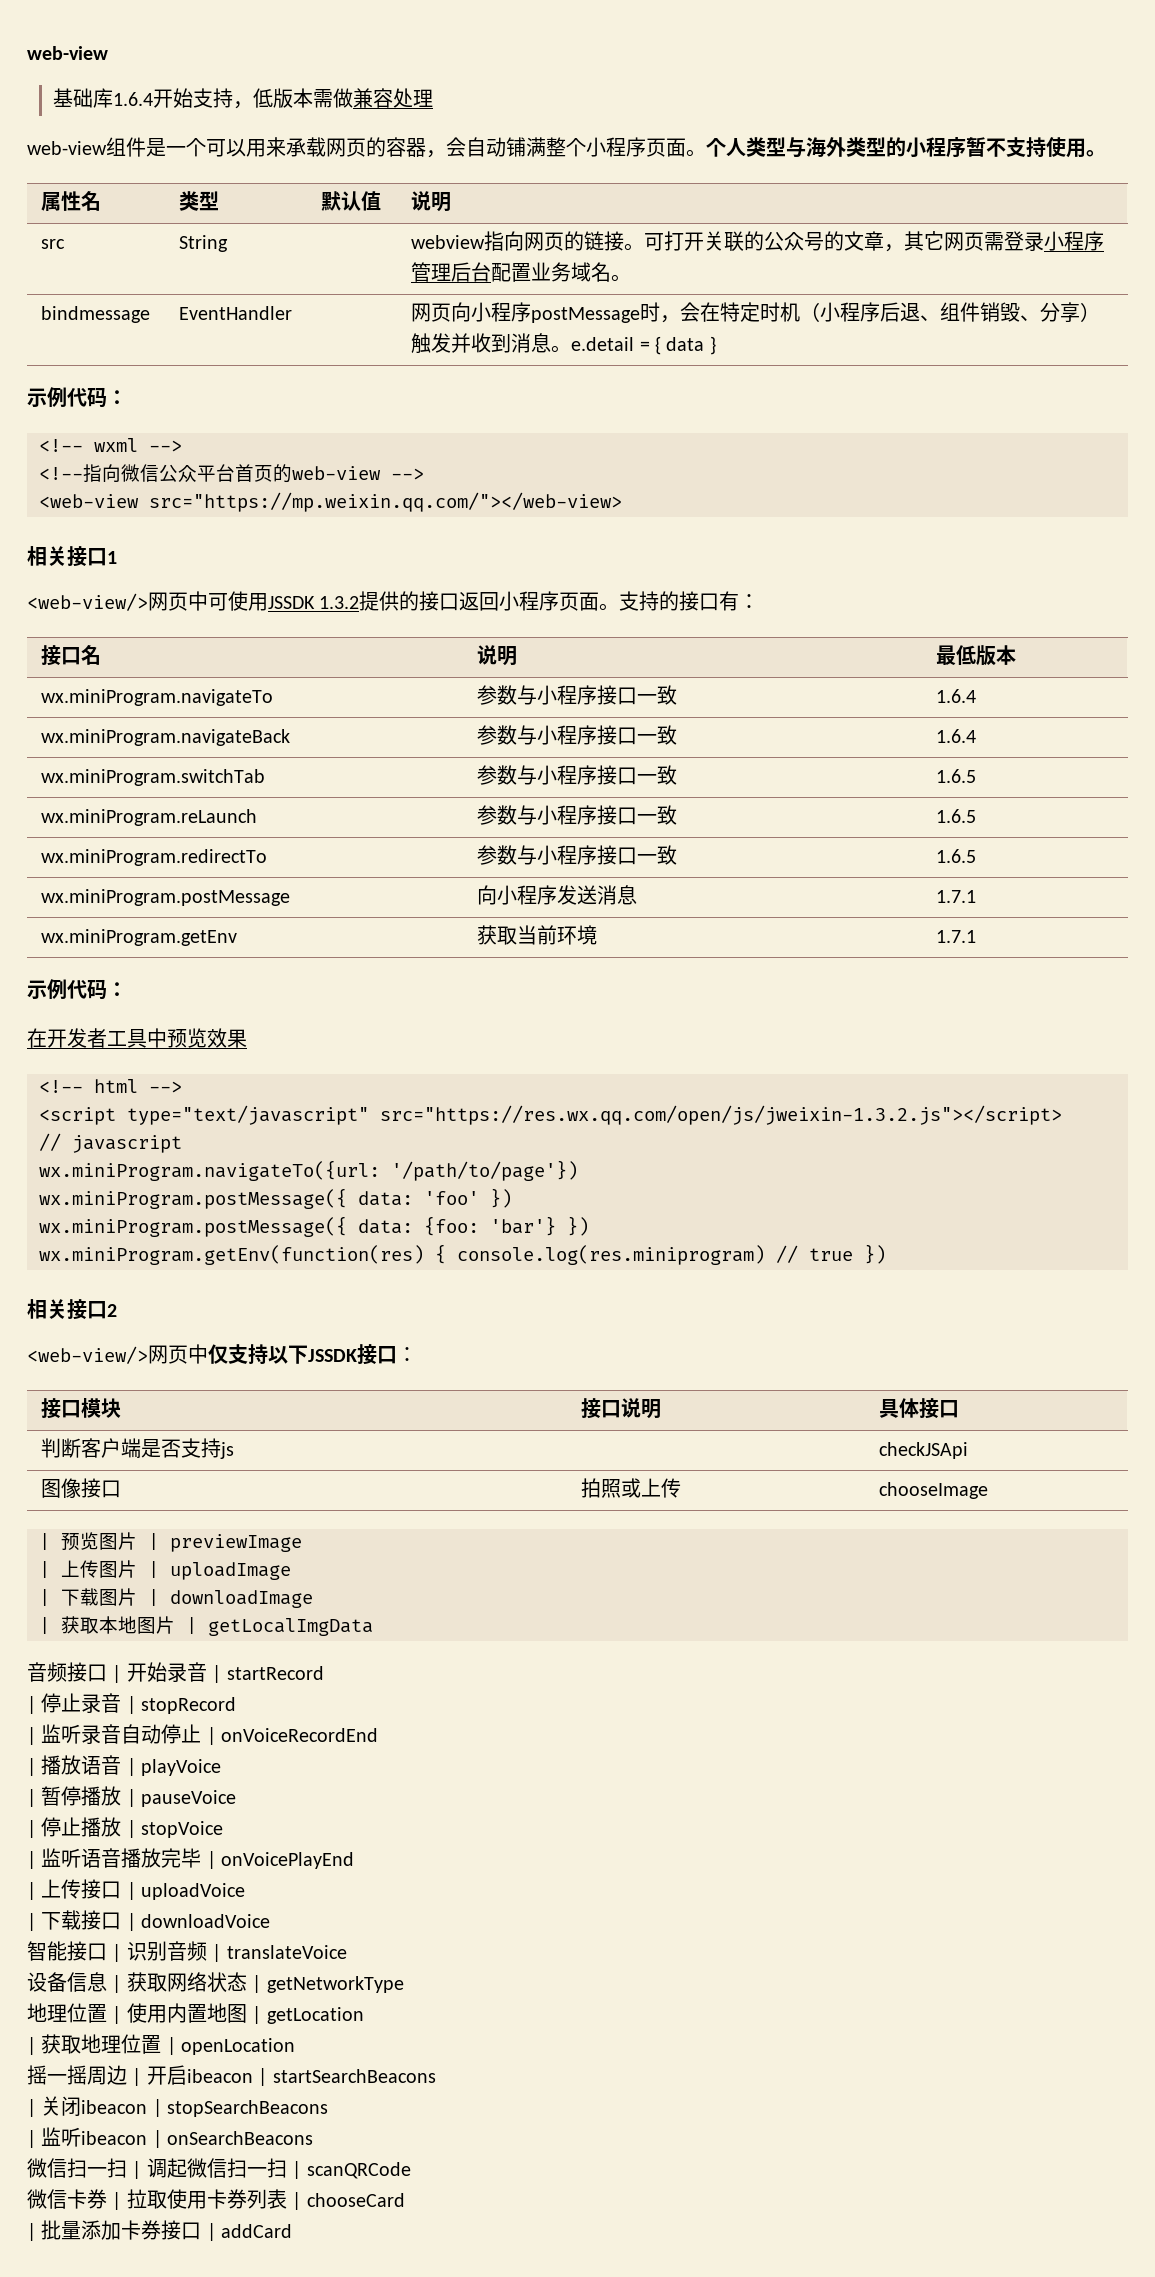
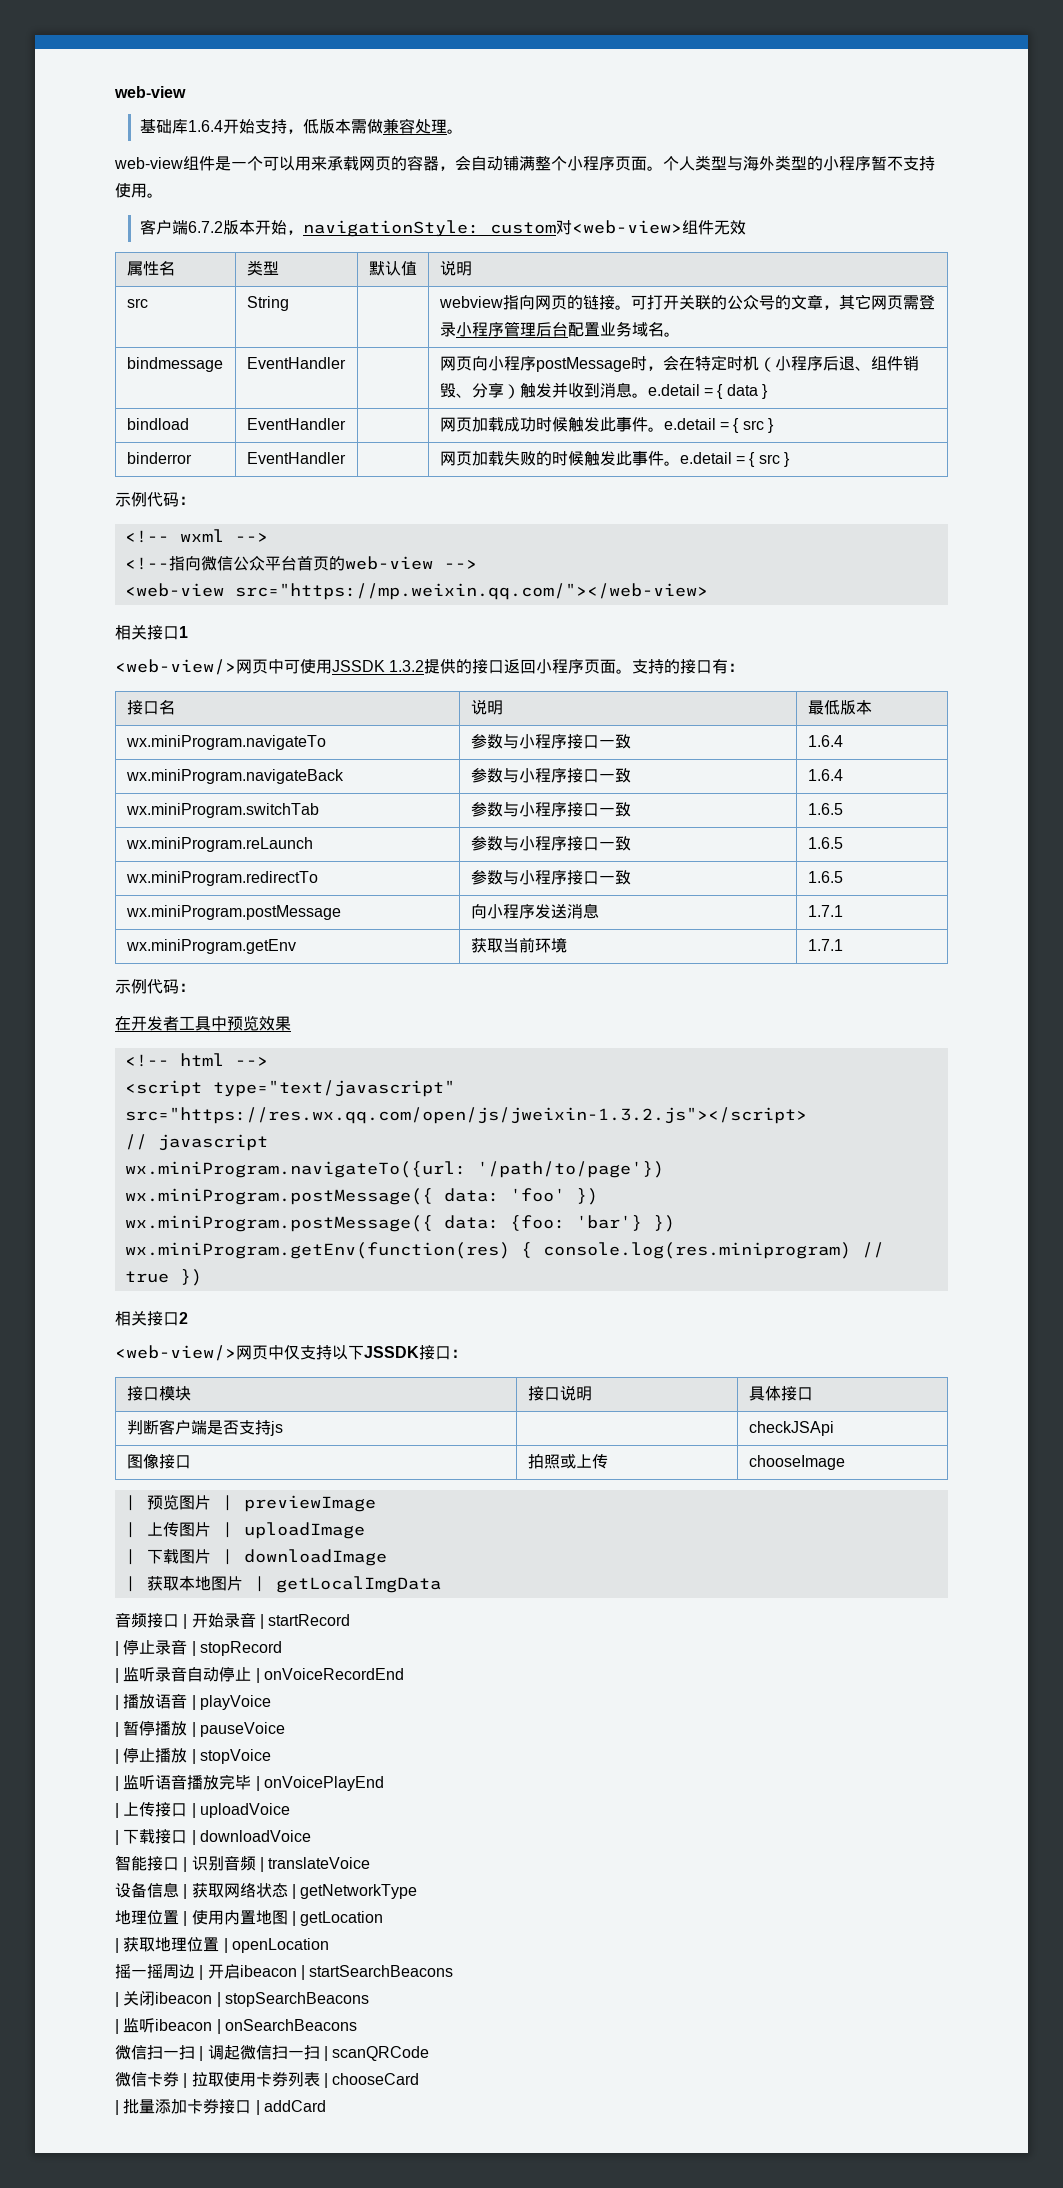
- 基础库1.6.4开始支持，低版本需做兼容处理
+ 基础库1.6.4开始支持，低版本需做兼容处理。
+ 客户端6.7.2版本开始，navigationStyle: custom对<web-view>组件无效
+ bindload | EventHandler | | 网页加载成功时候触发此事件。e.detail = { src }
+ binderror | EventHandler | | 网页加载失败的时候触发此事件。e.detail = { src }

